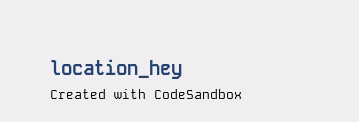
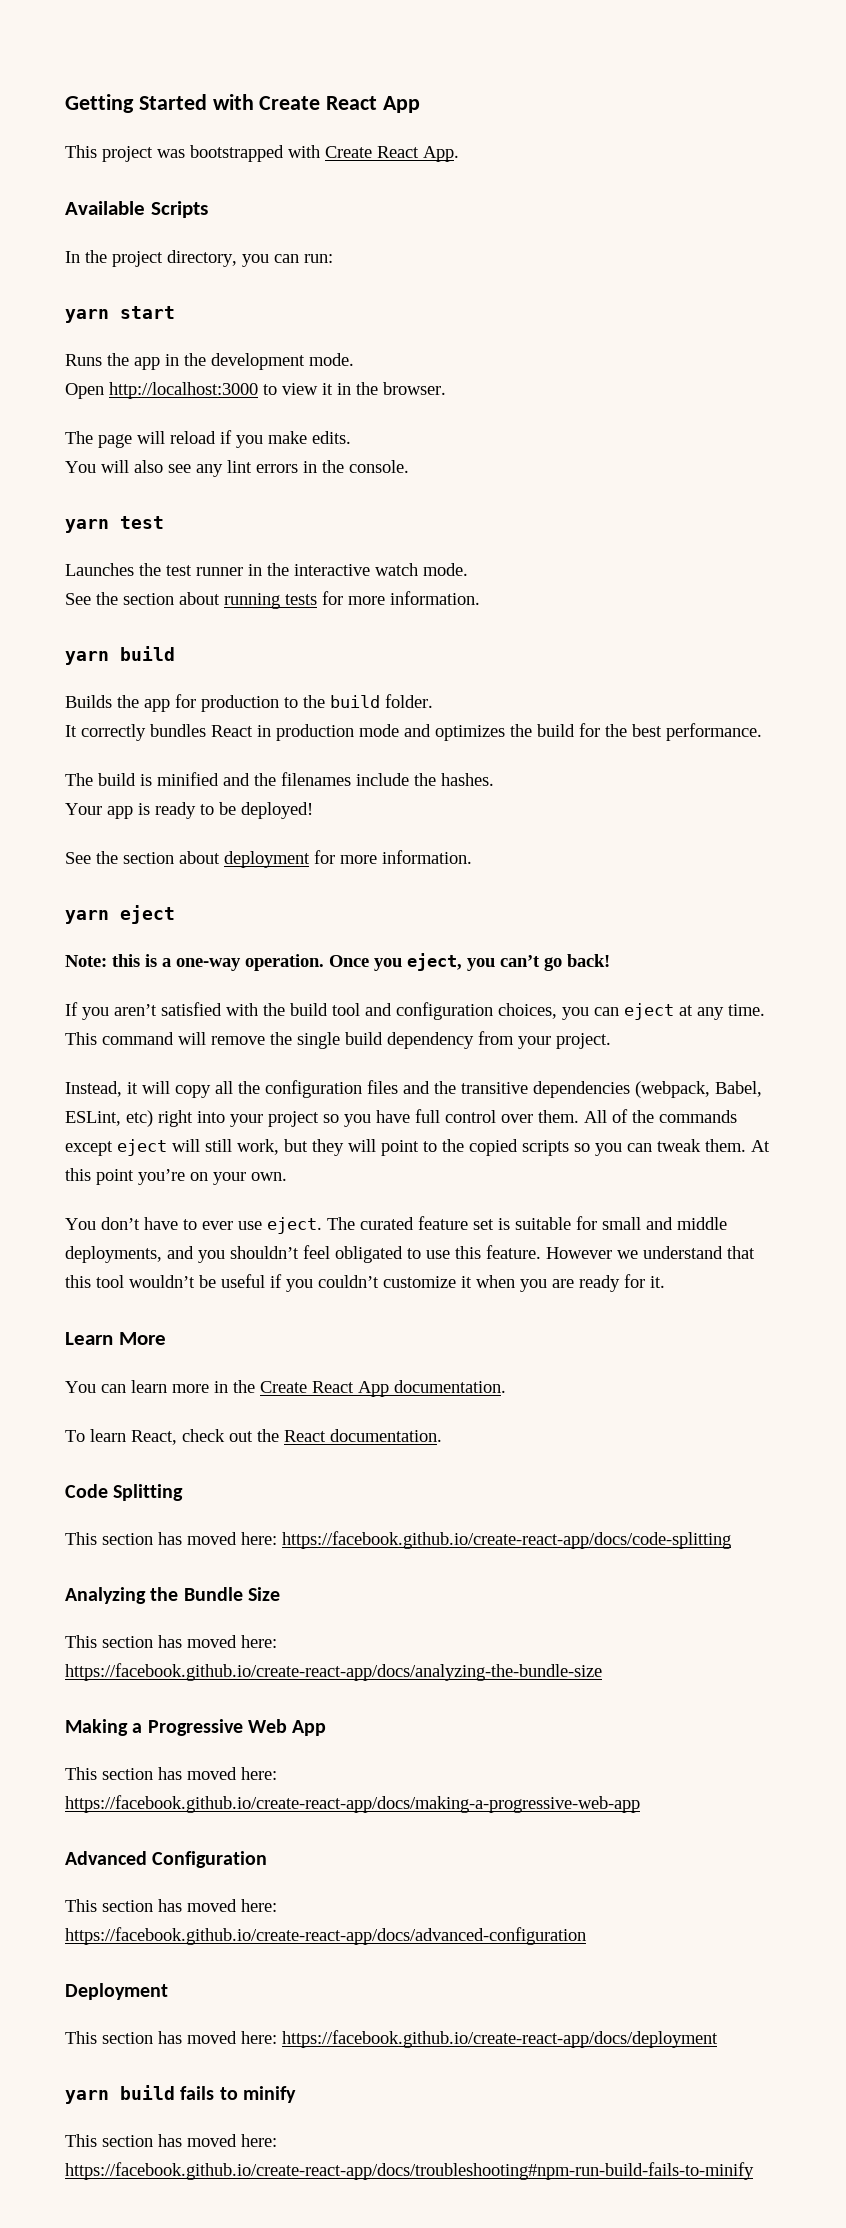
- location_hey
- Created with CodeSandbox
+ Getting Started with Create React App
+ This project was bootstrapped with Create React App.
+ Available Scripts
+ In the project directory, you can run:
+ yarn start
+ Runs the app in the development mode.
+ Open http://localhost:3000 to view it in the browser.
+ The page will reload if you make edits.
+ You will also see any lint errors in the console.
+ yarn test
+ Launches the test runner in the interactive watch mode.
+ See the section about running tests for more information.
+ yarn build
+ Builds the app for production to the build folder.
+ It correctly bundles React in production mode and optimizes the build for the best performance.
+ The build is minified and the filenames include the hashes.
+ Your app is ready to be deployed!
+ See the section about deployment for more information.
+ yarn eject
+ Note: this is a one-way operation. Once you eject, you can’t go back!
+ If you aren’t satisfied with the build tool and configuration choices, you can eject at any time. This command will remove the single build dependency from your project.
+ Instead, it will copy all the configuration files and the transitive dependencies (webpack, Babel, ESLint, etc) right into your project so you have full control over them. All of the commands except eject will still work, but they will point to the copied scripts so you can tweak them. At this point you’re on your own.
+ You don’t have to ever use eject. The curated feature set is suitable for small and middle deployments, and you shouldn’t feel obligated to use this feature. However we understand that this tool wouldn’t be useful if you couldn’t customize it when you are ready for it.
+ Learn More
+ You can learn more in the Create React App documentation.
+ To learn React, check out the React documentation.
+ Code Splitting
+ This section has moved here: https://facebook.github.io/create-react-app/docs/code-splitting
+ Analyzing the Bundle Size
+ This section has moved here: https://facebook.github.io/create-react-app/docs/analyzing-the-bundle-size
+ Making a Progressive Web App
+ This section has moved here: https://facebook.github.io/create-react-app/docs/making-a-progressive-web-app
+ Advanced Configuration
+ This section has moved here: https://facebook.github.io/create-react-app/docs/advanced-configuration
+ Deployment
+ This section has moved here: https://facebook.github.io/create-react-app/docs/deployment
+ yarn build fails to minify
+ This section has moved here: https://facebook.github.io/create-react-app/docs/troubleshooting#npm-run-build-fails-to-minify

